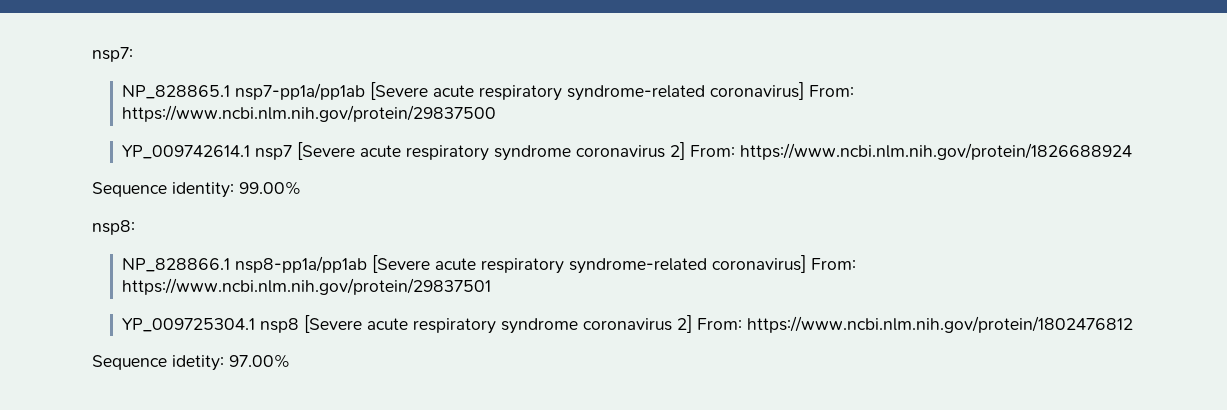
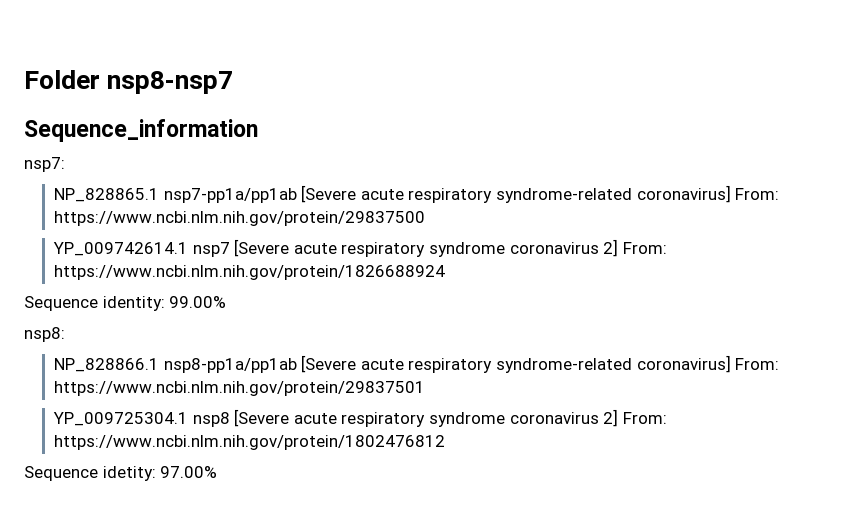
+ Folder nsp8-nsp7
+ Sequence_information

